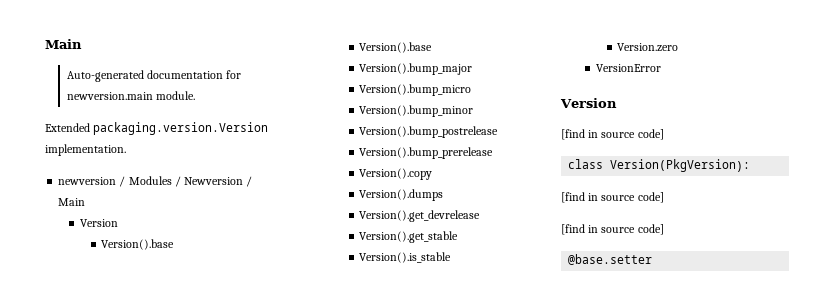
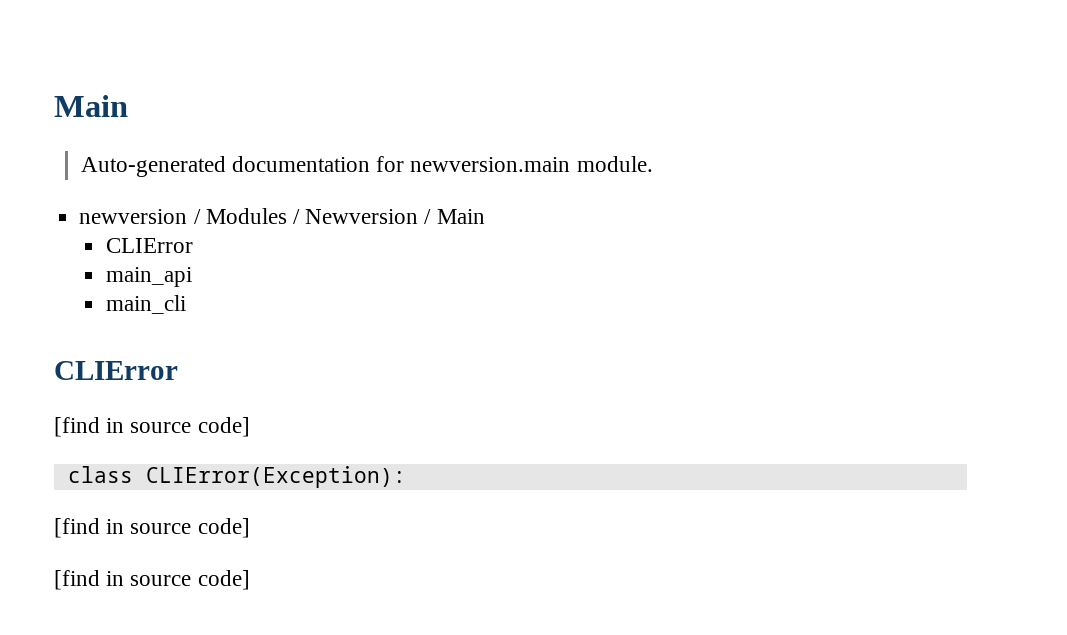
- Extended packaging.version.Version implementation.
  newversion / Modules / Newversion / Main
- Version
- Version().base
- Version().base
- Version().bump_major
- Version().bump_micro
- Version().bump_minor
- Version().bump_postrelease
- Version().bump_prerelease
- Version().copy
- Version().dumps
- Version().get_devrelease
- Version().get_stable
- Version().is_stable
- Version.zero
- VersionError
- Version
+ CLIError
+ main_api
+ main_cli
+ CLIError
- class Version(PkgVersion):
+ class CLIError(Exception):
- @base.setter

